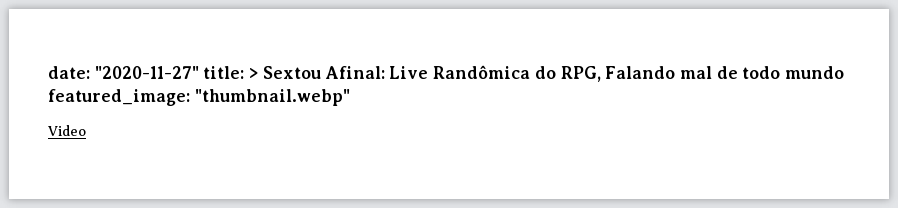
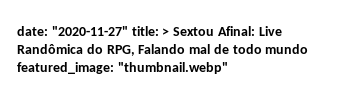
- Video

